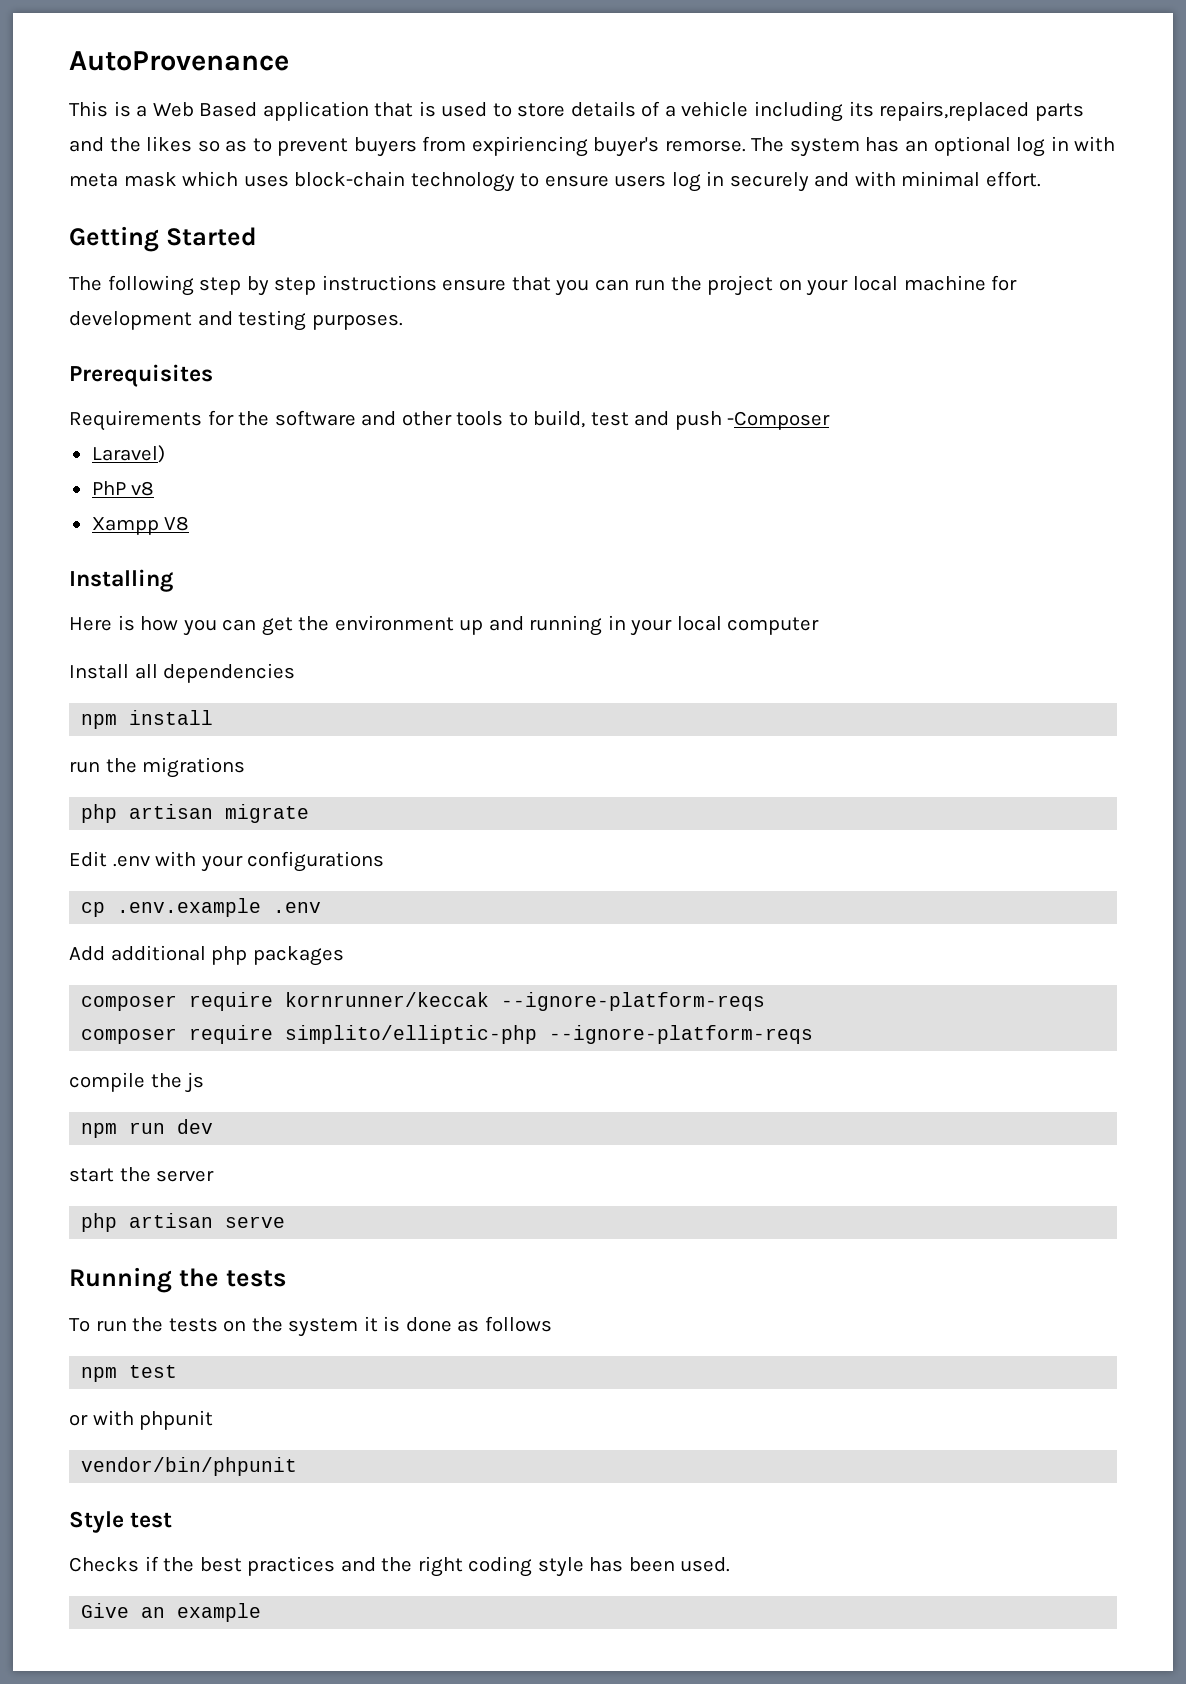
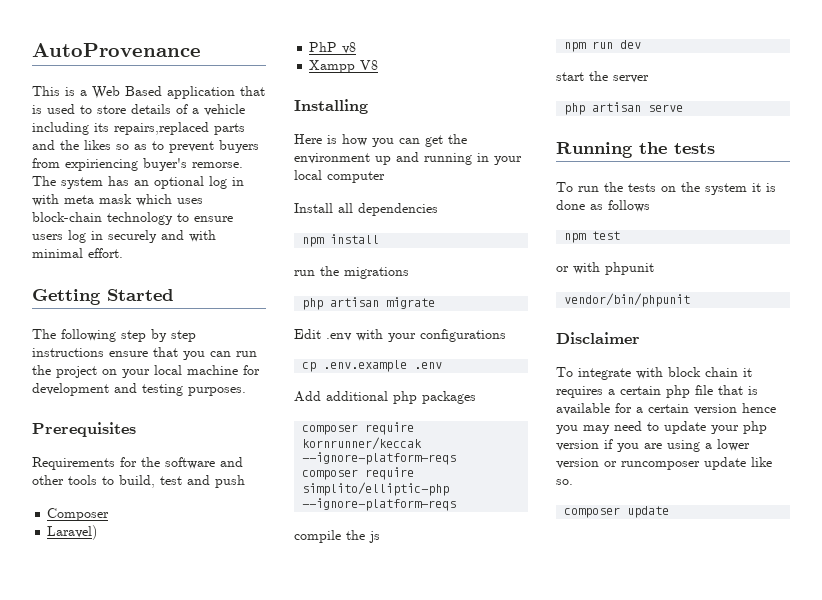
- Requirements for the software and other tools to build, test and push -Composer
+ Requirements for the software and other tools to build, test and push
+ Composer
- Style test
- Checks if the best practices and the right coding style has been used.
- Give an example
+ Disclaimer
+ To integrate with block chain it requires a certain php file that is available for a certain version hence you may need to update your php version if you are using a lower version or runcomposer update like so.
+ composer update

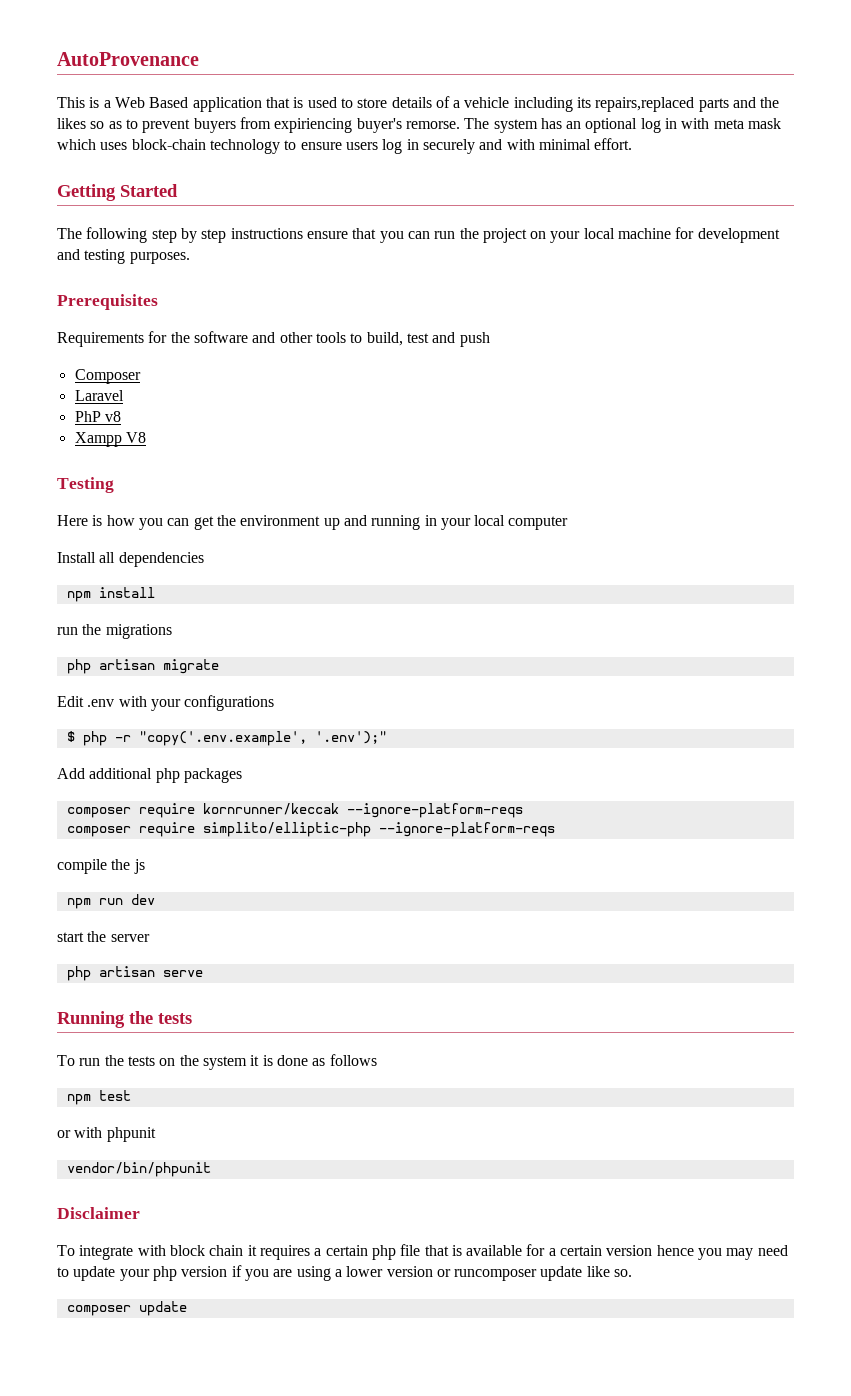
- Laravel)
+ Laravel
- Installing
+ Testing
- cp .env.example .env
+ $ php -r "copy('.env.example', '.env');"

